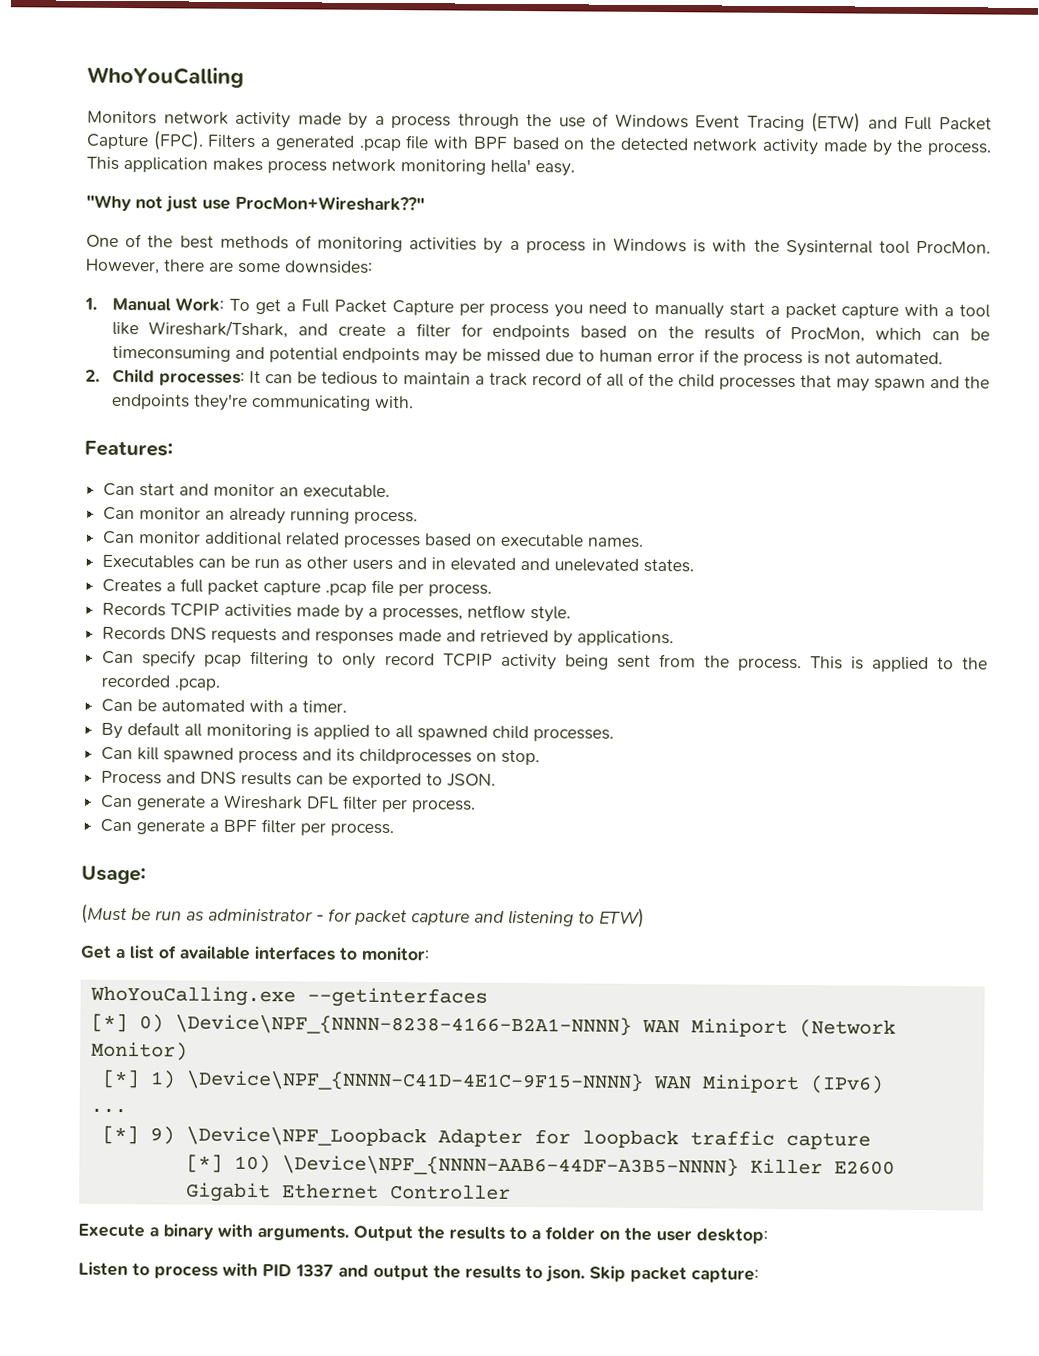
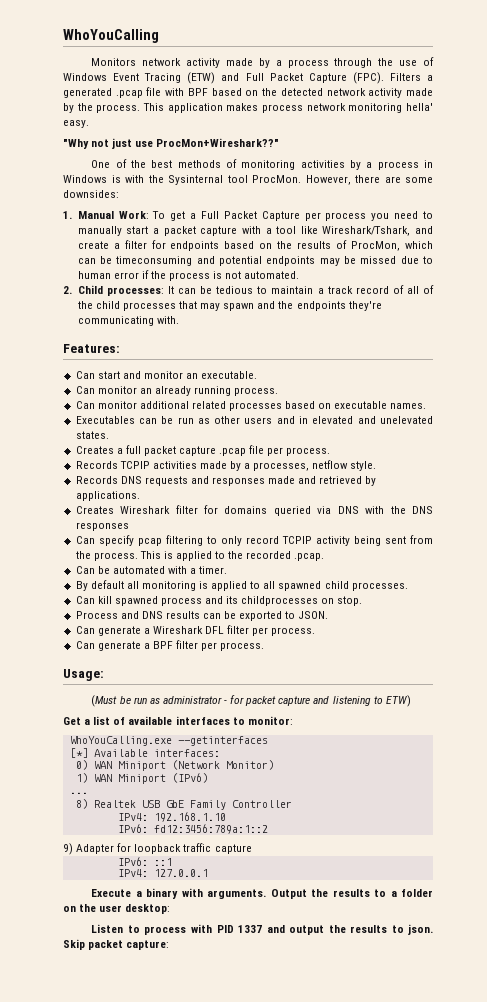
+ Creates Wireshark filter for domains queried via DNS with the DNS responses
- [*] 0) \Device\NPF_{NNNN-8238-4166-B2A1-NNNN} WAN Miniport (Network Monitor)
+ [*] Available interfaces:
+ 0) WAN Miniport (Network Monitor)
- [*] 1) \Device\NPF_{NNNN-C41D-4E1C-9F15-NNNN} WAN Miniport (IPv6)
+ 1) WAN Miniport (IPv6)
- [*] 9) \Device\NPF_Loopback Adapter for loopback traffic capture
+ 8) Realtek USB GbE Family Controller
+ IPv4: 192.168.1.10
+ IPv6: fd12:3456:789a:1::2
+ 9) Adapter for loopback traffic capture
- [*] 10) \Device\NPF_{NNNN-AAB6-44DF-A3B5-NNNN} Killer E2600 Gigabit Ethernet Controller
+ IPv6: ::1
+ IPv4: 127.0.0.1

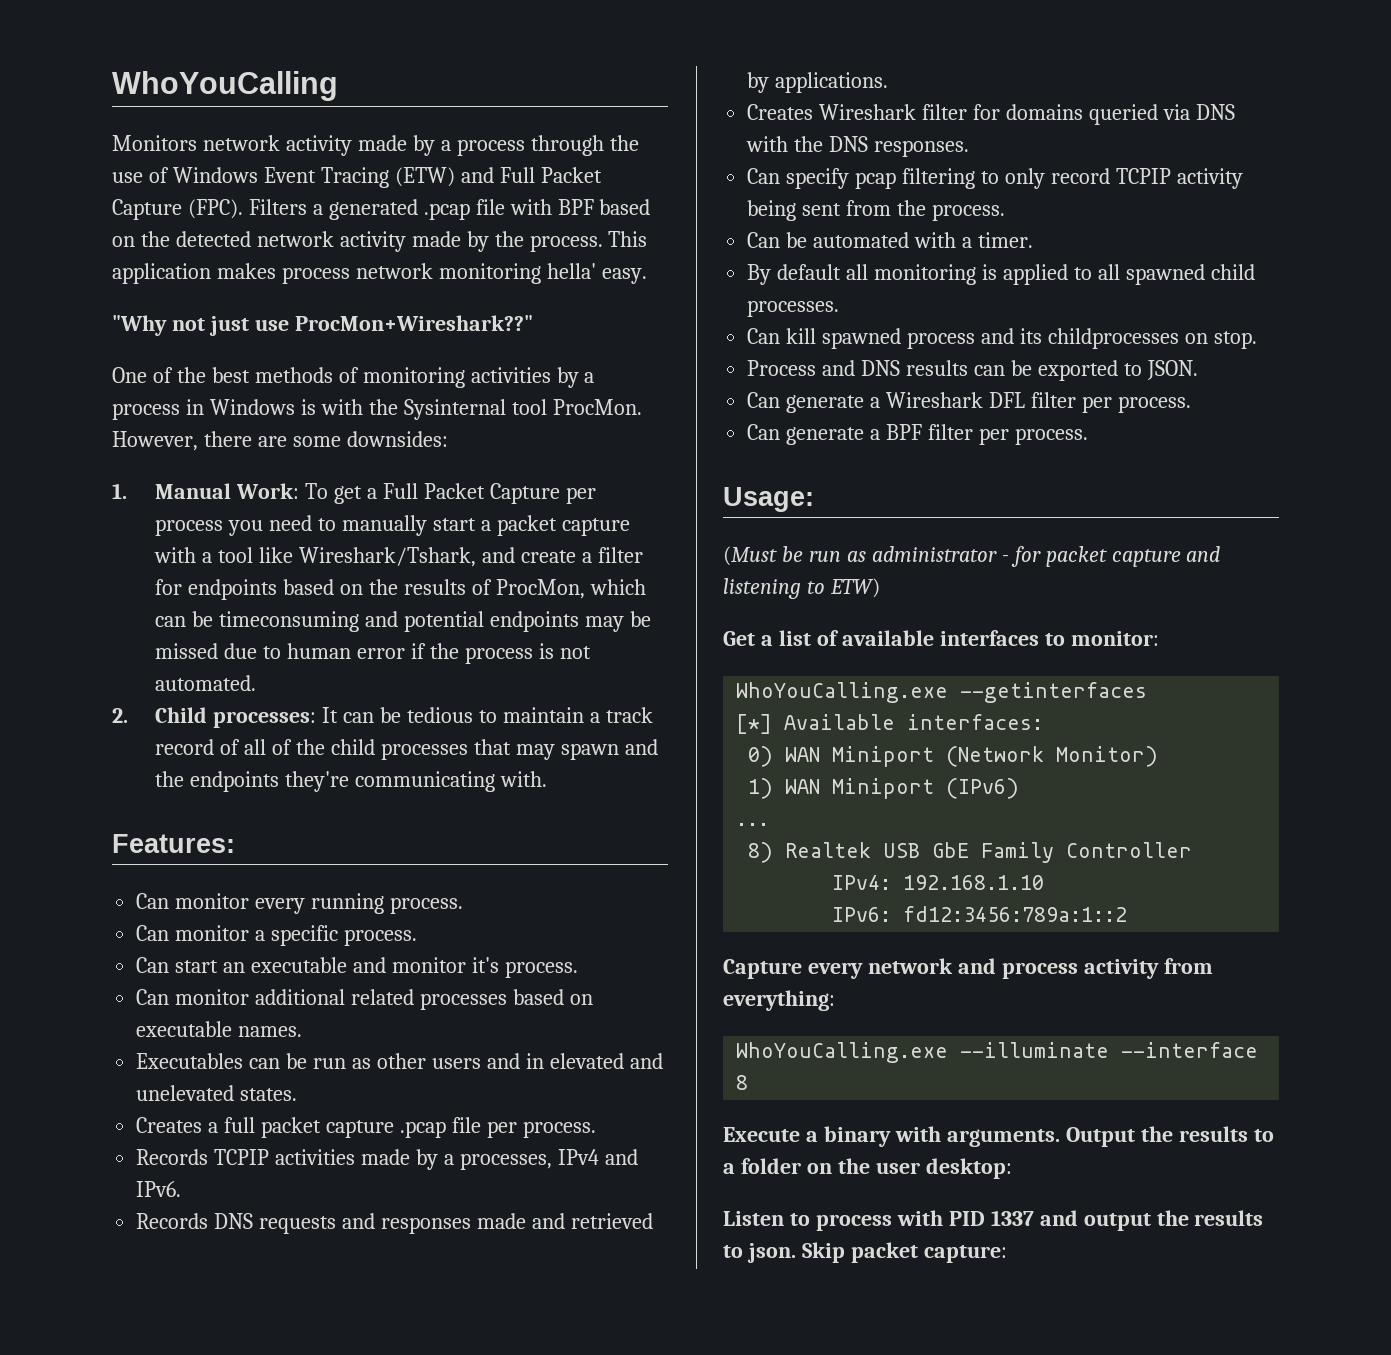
- Can start and monitor an executable.
- Can monitor an already running process.
+ Can monitor every running process.
+ Can monitor a specific process.
+ Can start an executable and monitor it's process.
- Records TCPIP activities made by a processes, netflow style.
+ Records TCPIP activities made by a processes, IPv4 and IPv6.
- Creates Wireshark filter for domains queried via DNS with the DNS responses
+ Creates Wireshark filter for domains queried via DNS with the DNS responses.
- This is applied to the recorded .pcap.
- 9) Adapter for loopback traffic capture
- IPv6: ::1
- IPv4: 127.0.0.1
+ Capture every network and process activity from everything:
+ WhoYouCalling.exe --illuminate --interface 8

